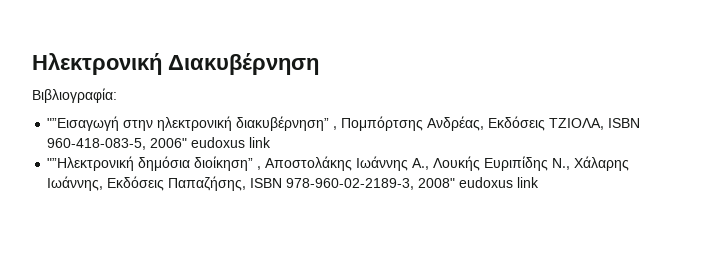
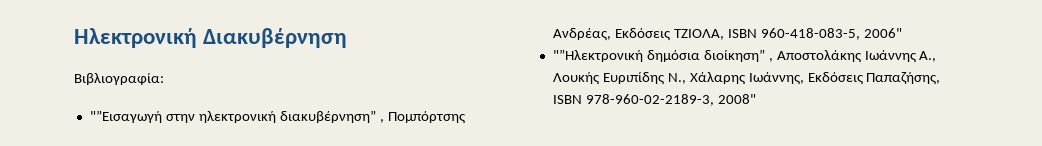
- "”Εισαγωγή στην ηλεκτρονική διακυβέρνηση” , Πομπόρτσης Ανδρέας, Εκδόσεις ΤΖΙΟΛΑ, ISBN 960-418-083-5, 2006" eudoxus link
+ "”Εισαγωγή στην ηλεκτρονική διακυβέρνηση” , Πομπόρτσης Ανδρέας, Εκδόσεις ΤΖΙΟΛΑ, ISBN 960-418-083-5, 2006"
- "”Ηλεκτρονική δημόσια διοίκηση” , Αποστολάκης Ιωάννης Α., Λουκής Ευριπίδης Ν., Χάλαρης Ιωάννης, Εκδόσεις Παπαζήσης, ISBN 978-960-02-2189-3, 2008" eudoxus link
+ "”Ηλεκτρονική δημόσια διοίκηση” , Αποστολάκης Ιωάννης Α., Λουκής Ευριπίδης Ν., Χάλαρης Ιωάννης, Εκδόσεις Παπαζήσης, ISBN 978-960-02-2189-3, 2008"

